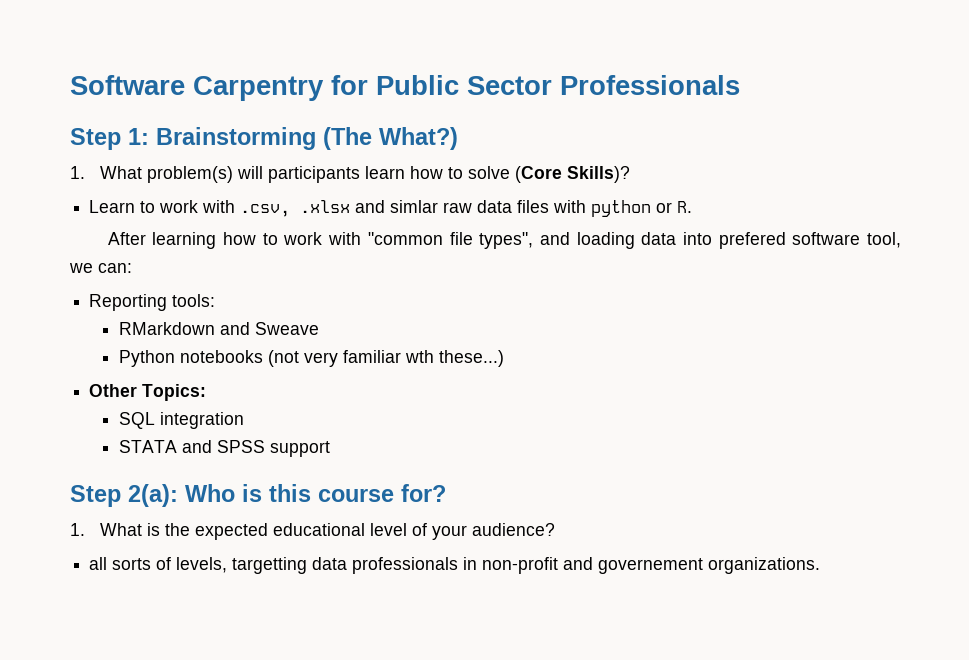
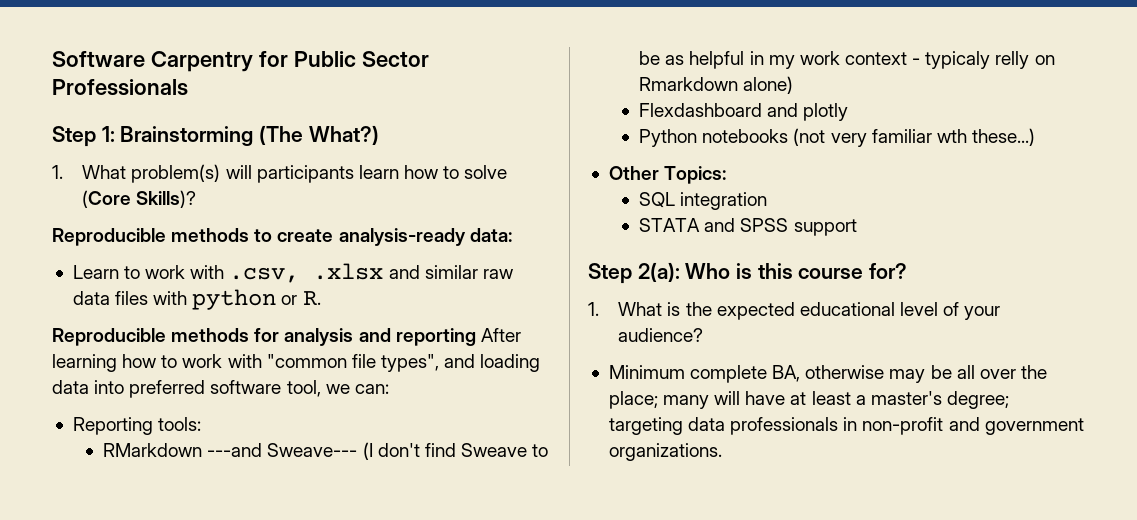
+ Reproducible methods to create analysis-ready data:
- Learn to work with .csv, .xlsx and simlar raw data files with python or R.
+ Learn to work with .csv, .xlsx and similar raw data files with python or R.
- After learning how to work with "common file types", and loading data into prefered software tool, we can:
+ Reproducible methods for analysis and reporting After learning how to work with "common file types", and loading data into preferred software tool, we can:
- RMarkdown and Sweave
+ RMarkdown ---and Sweave--- (I don't find Sweave to be as helpful in my work context - typicaly relly on Rmarkdown alone)
+ Flexdashboard and plotly
- all sorts of levels, targetting data professionals in non-profit and governement organizations.
+ Minimum complete BA, otherwise may be all over the place; many will have at least a master's degree; targeting data professionals in non-profit and government organizations.

